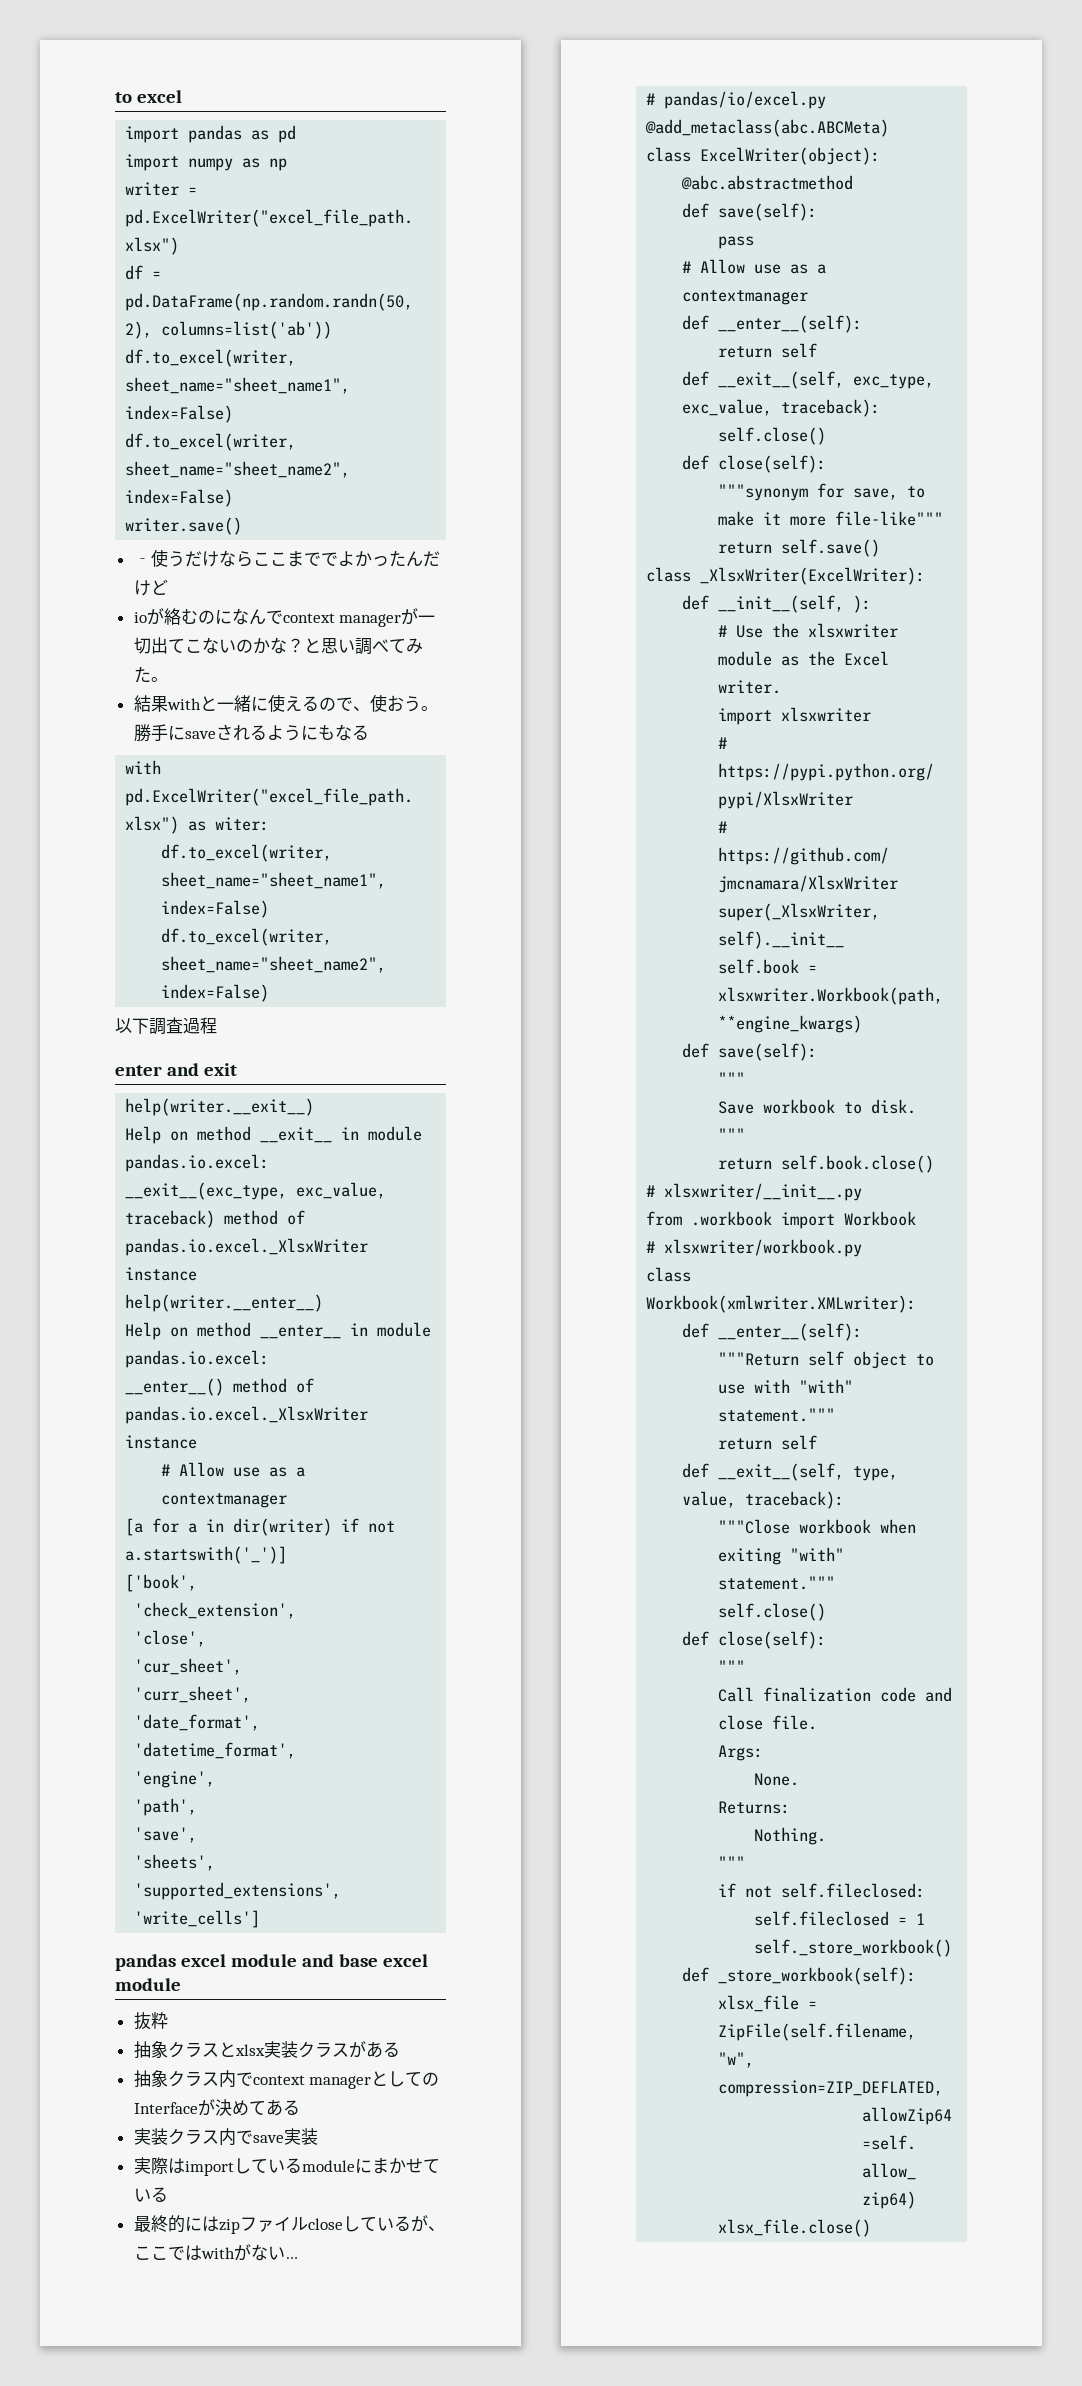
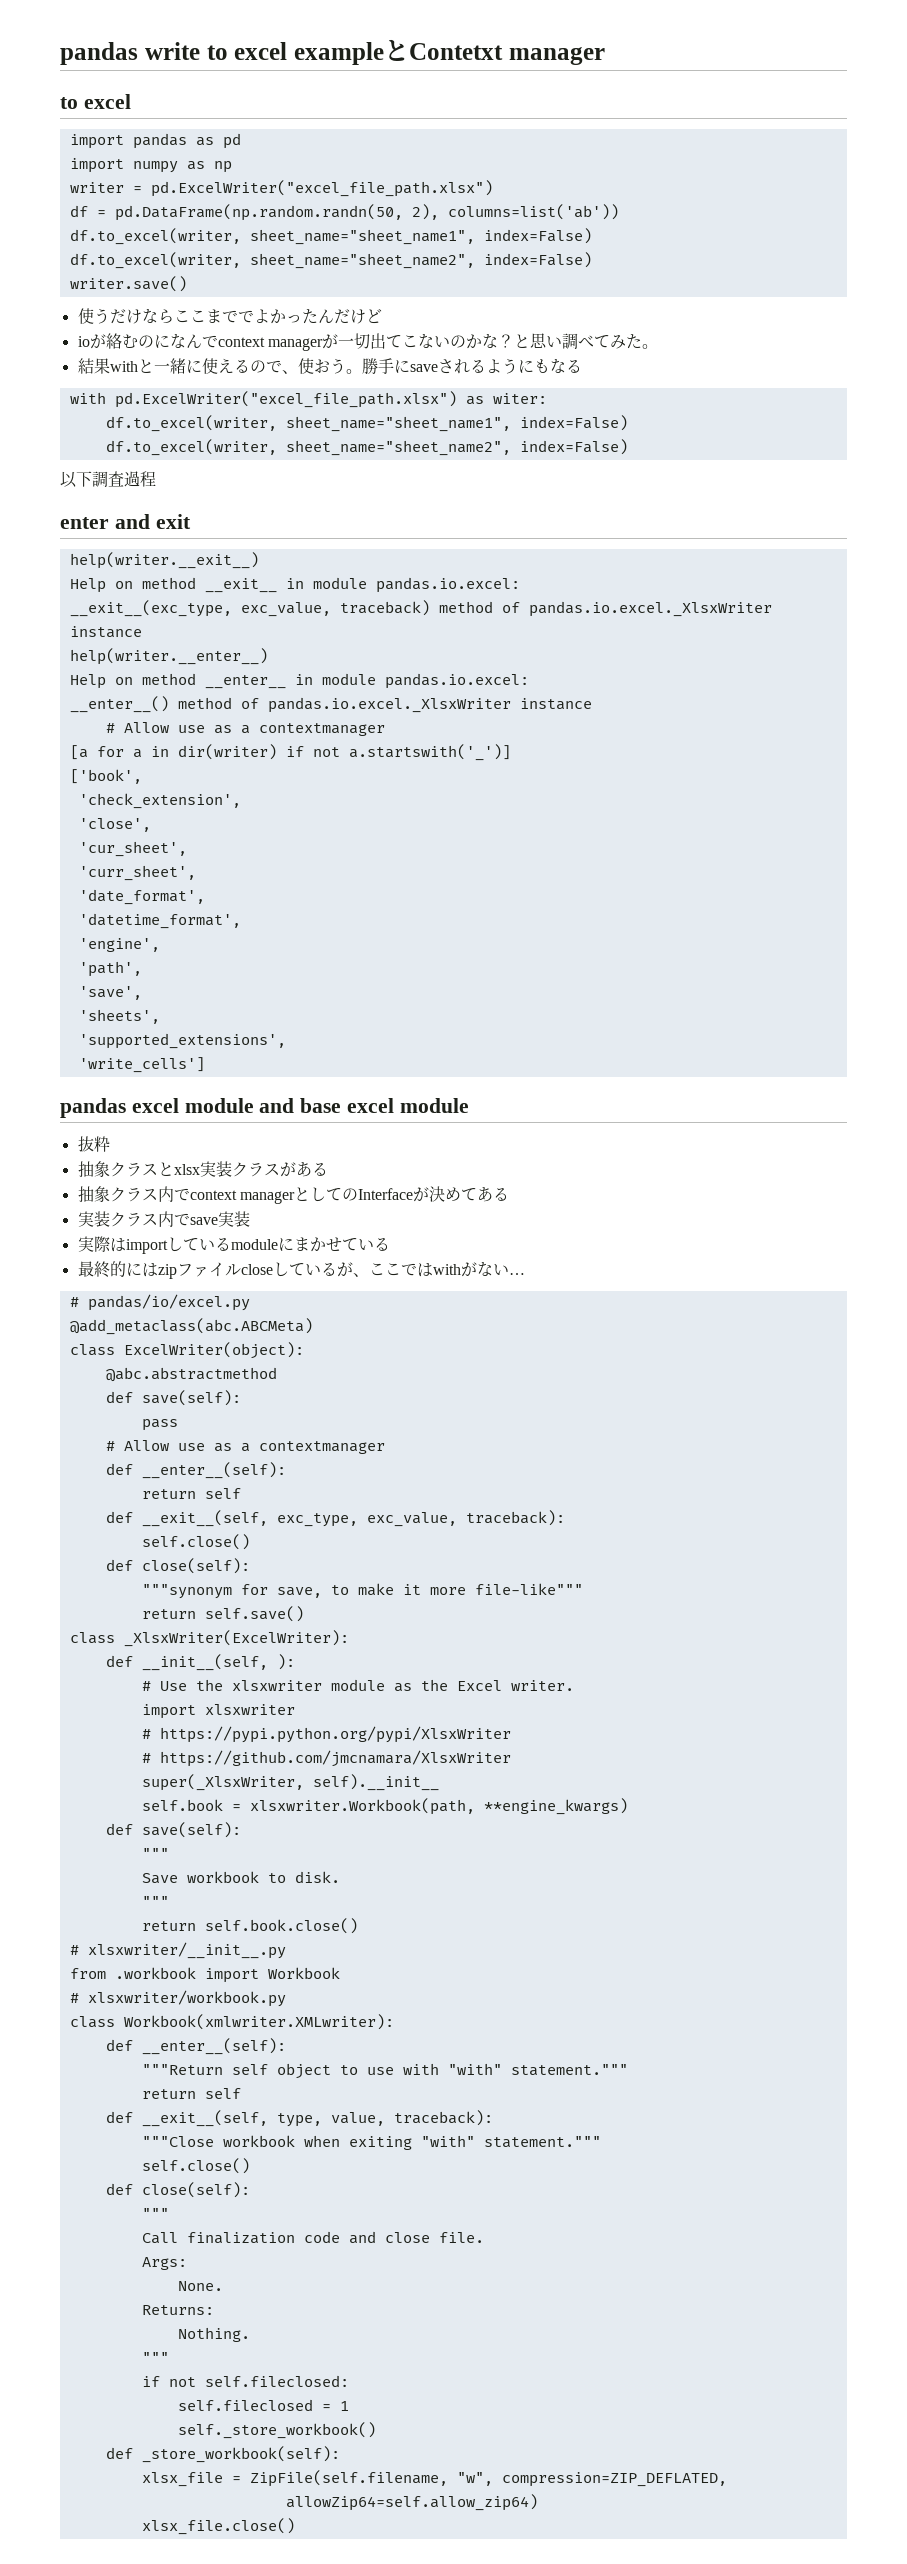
+ pandas write to excel exampleとContetxt manager
- ‐使うだけならここまででよかったんだけど
+ 使うだけならここまででよかったんだけど

